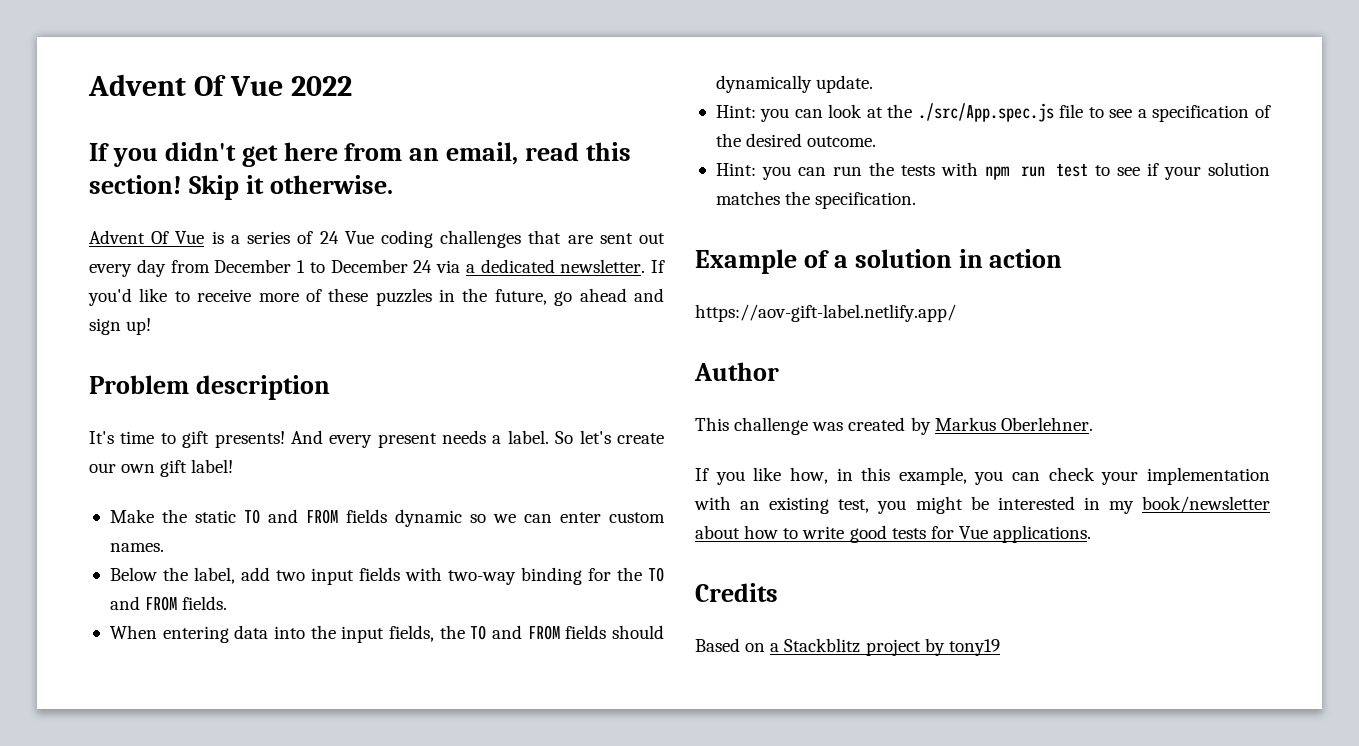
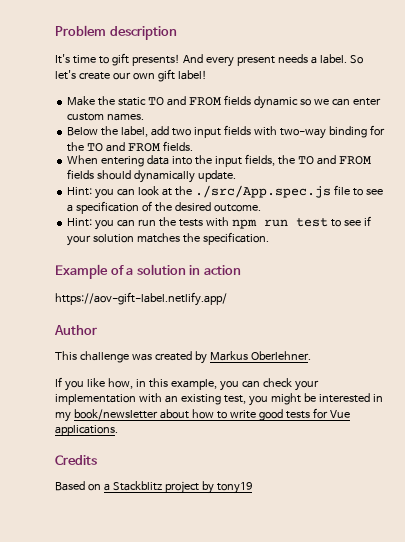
- Advent Of Vue 2022
- If you didn't get here from an email, read this section! Skip it otherwise.
- Advent Of Vue is a series of 24 Vue coding challenges that are sent out every day from December 1 to December 24 via a dedicated newsletter. If you'd like to receive more of these puzzles in the future, go ahead and sign up!

